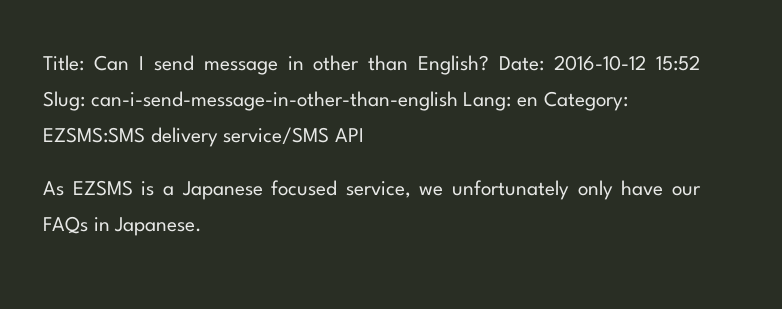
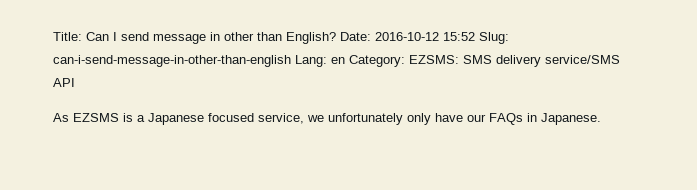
- Date: 2016-10-12 15:52 Slug: can-i-send-message-in-other-than-english Lang: en Category: EZSMS:SMS delivery service/SMS API
+ Date: 2016-10-12 15:52 Slug: can-i-send-message-in-other-than-english Lang: en Category: EZSMS: SMS delivery service/SMS API

